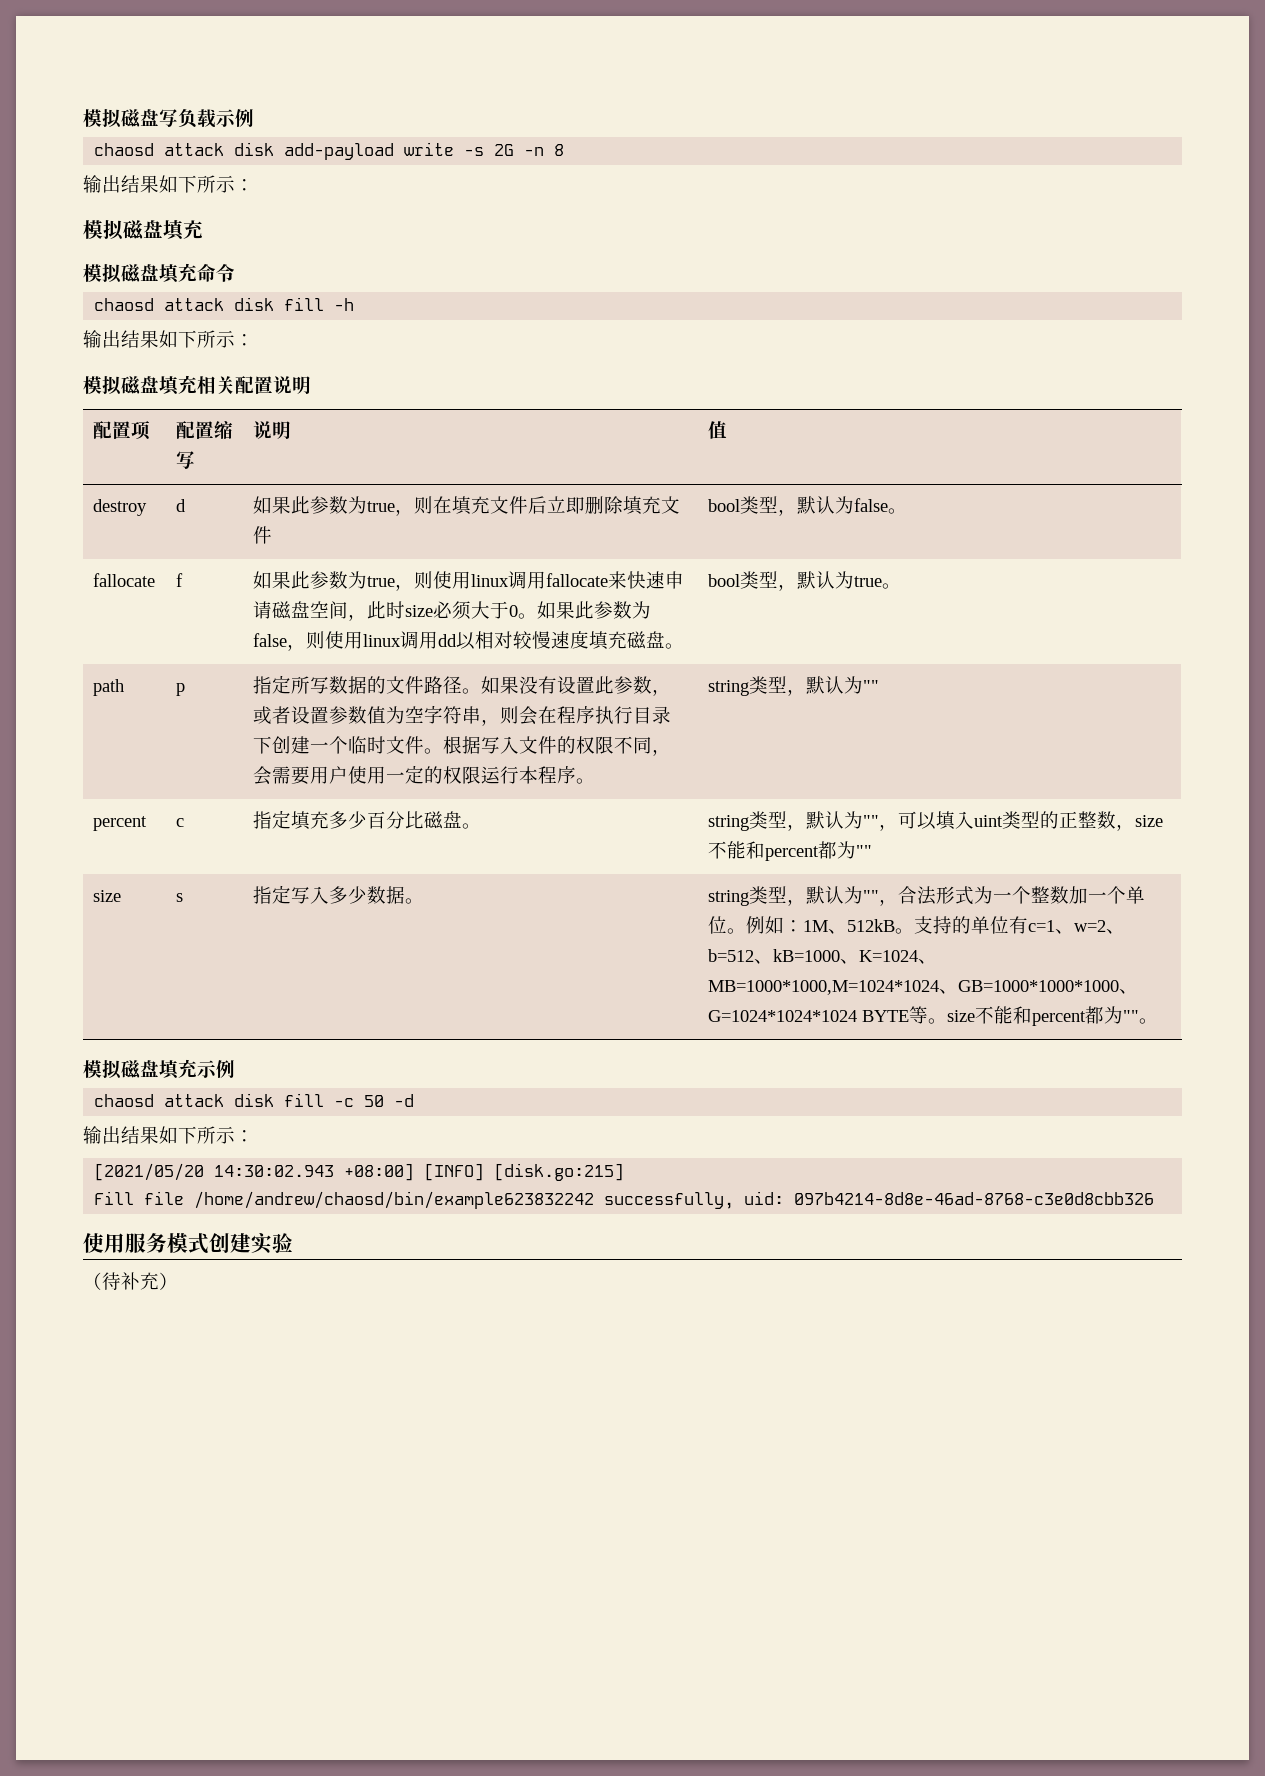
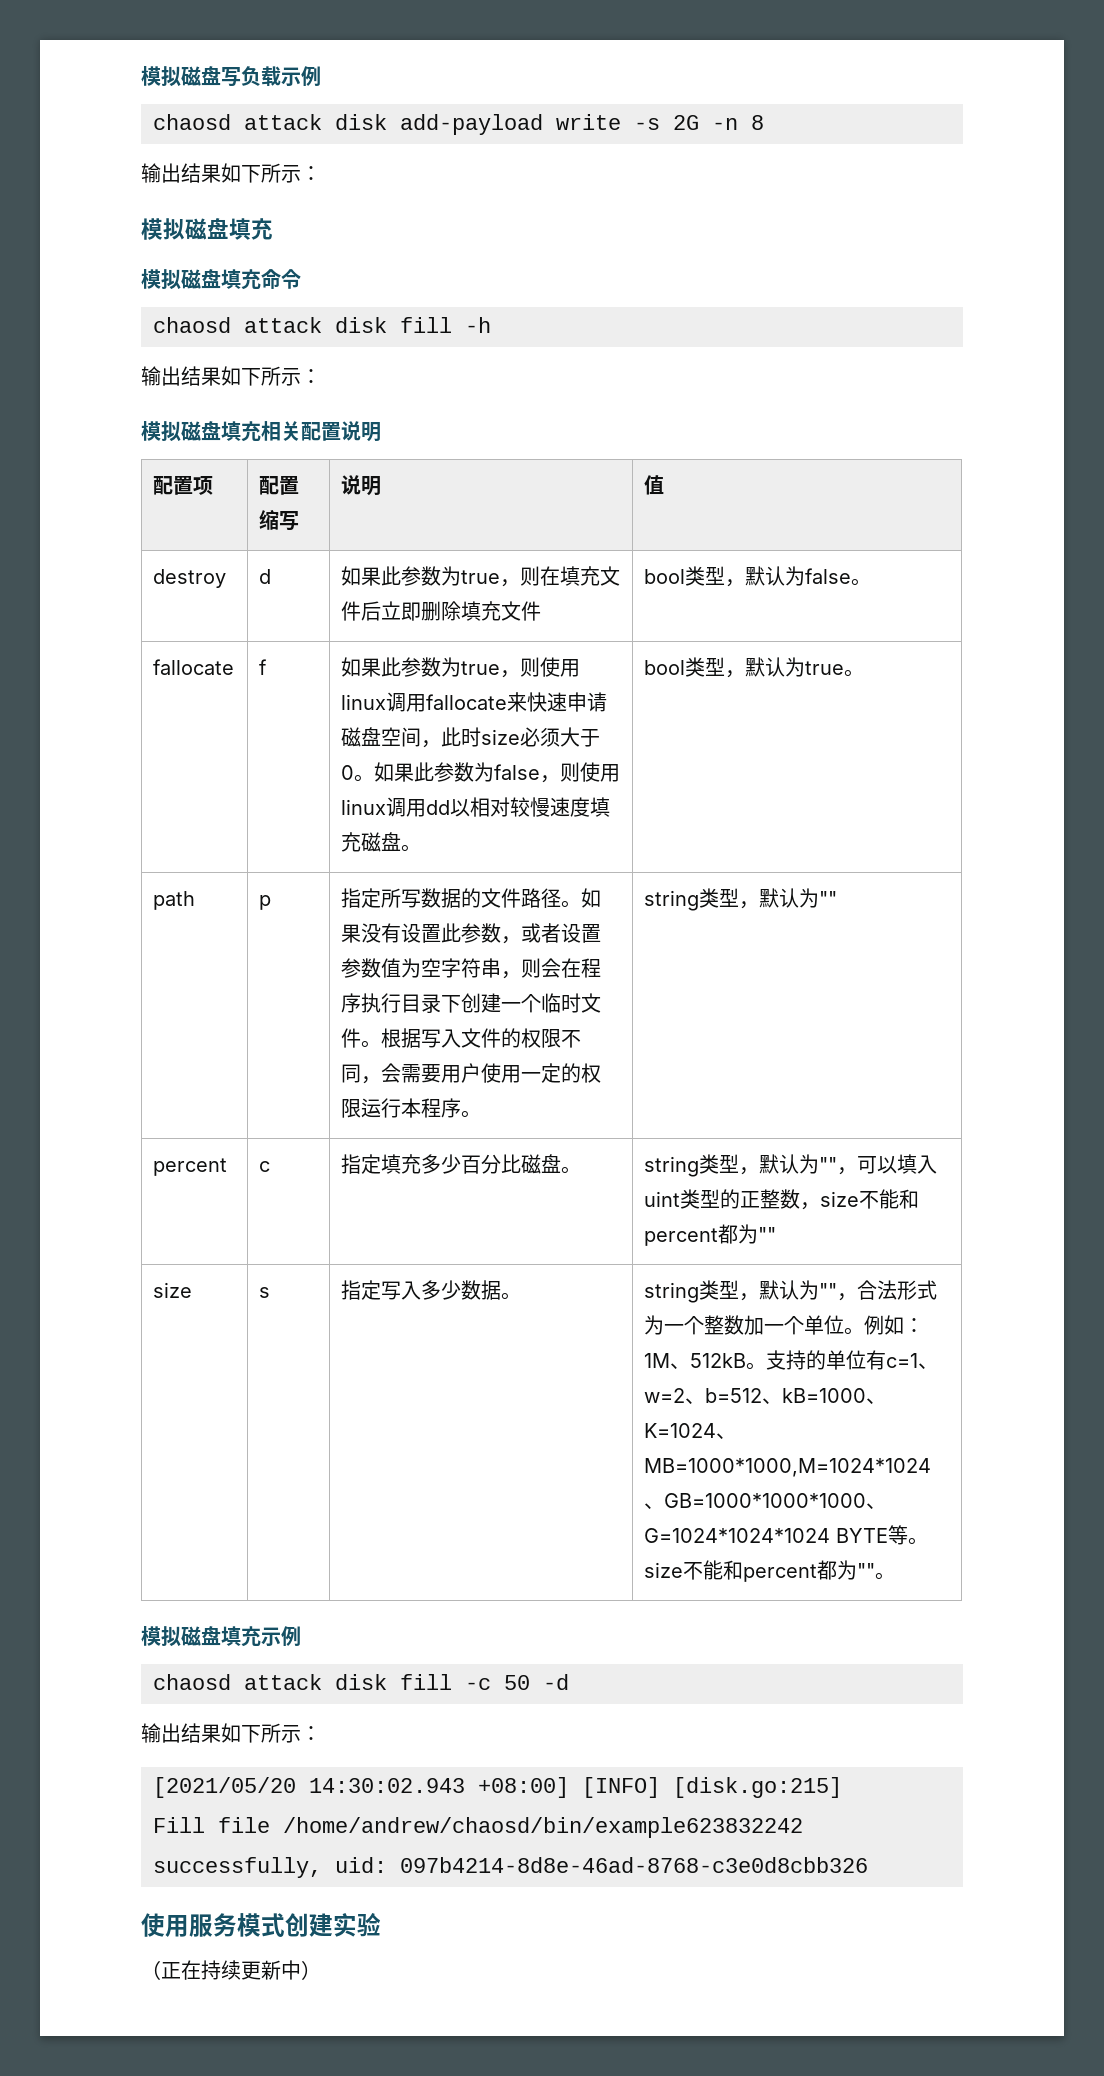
- （待补充）
+ （正在持续更新中）

